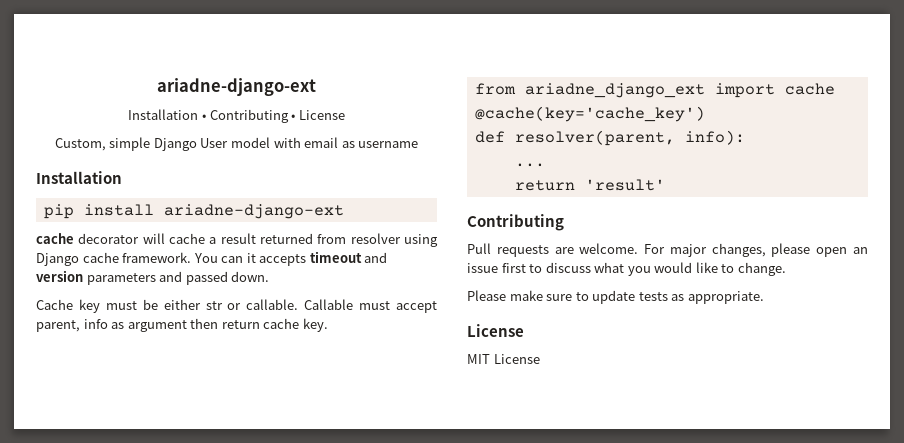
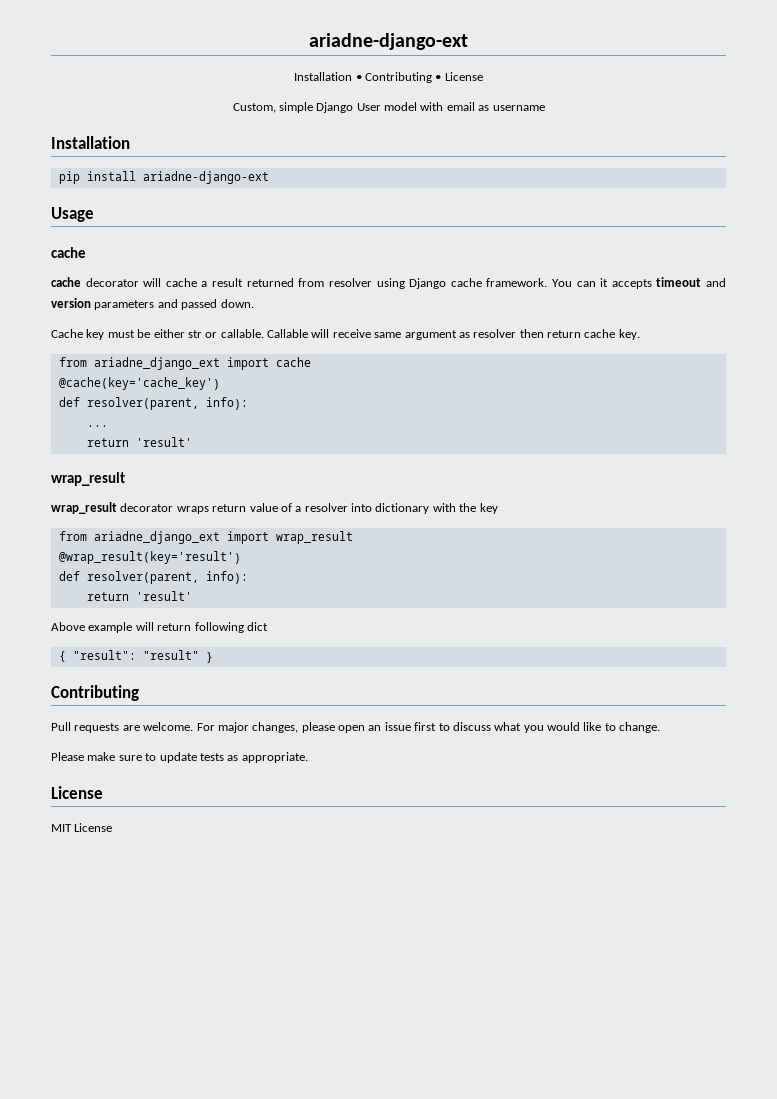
+ Usage
+ cache
- Callable must accept parent, info as argument then return cache key.
+ Callable will receive same argument as resolver then return cache key.
  ...
  return 'result'
+ wrap_result
+ wrap_result decorator wraps return value of a resolver into dictionary with the key
+ from ariadne_django_ext import wrap_result
+ @wrap_result(key='result')
+ def resolver(parent, info):
+ return 'result'
+ Above example will return following dict
+ { "result": "result" }

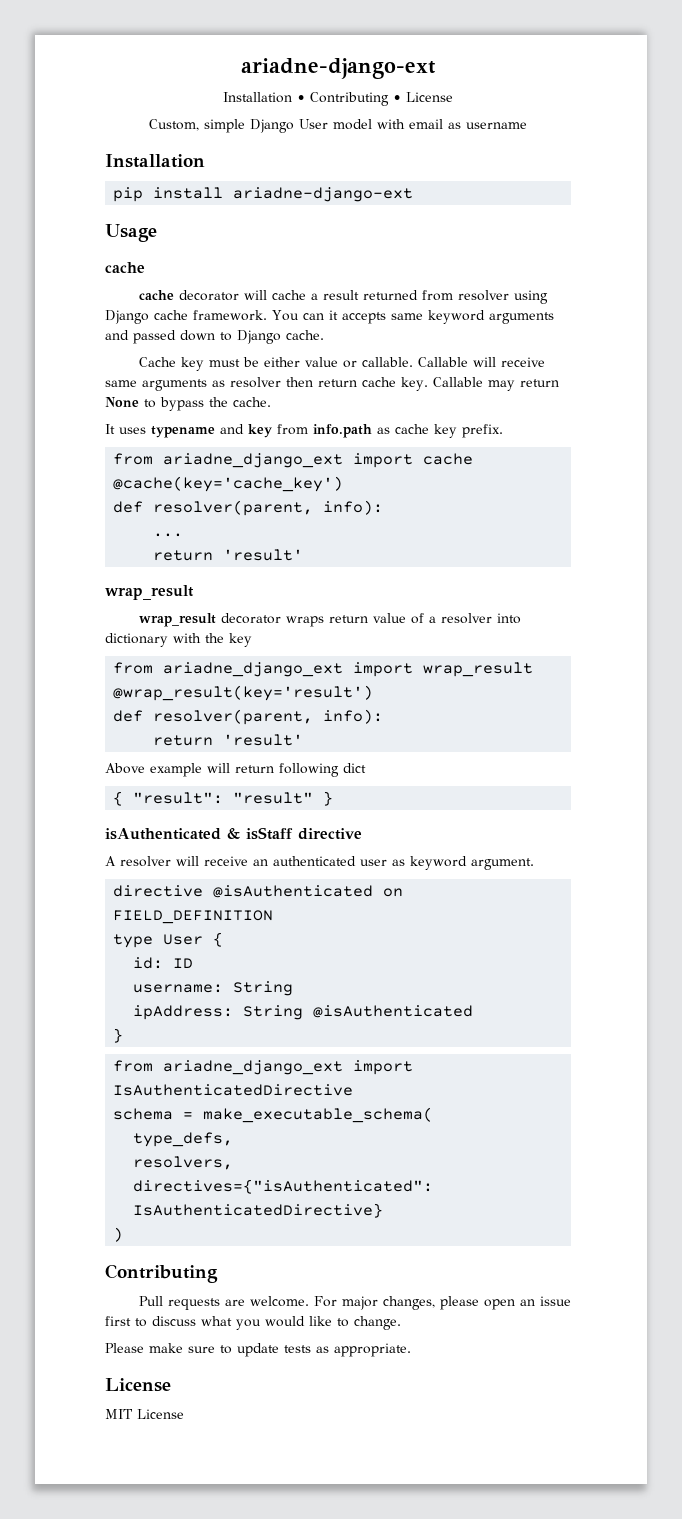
- You can it accepts timeout and version parameters and passed down.
+ You can it accepts same keyword arguments and passed down to Django cache.
- Cache key must be either str or callable.
+ Cache key must be either value or callable.
- Callable will receive same argument as resolver then return cache key.
+ Callable will receive same arguments as resolver then return cache key. Callable may return None to bypass the cache.
+ It uses typename and key from info.path as cache key prefix.
+ isAuthenticated & isStaff directive
+ A resolver will receive an authenticated user as keyword argument.
+ directive @isAuthenticated on FIELD_DEFINITION
+ type User {
+ id: ID
+ username: String
+ ipAddress: String @isAuthenticated
+ }
+ from ariadne_django_ext import IsAuthenticatedDirective
+ schema = make_executable_schema(
+ type_defs,
+ resolvers,
+ directives={"isAuthenticated": IsAuthenticatedDirective}
+ )

